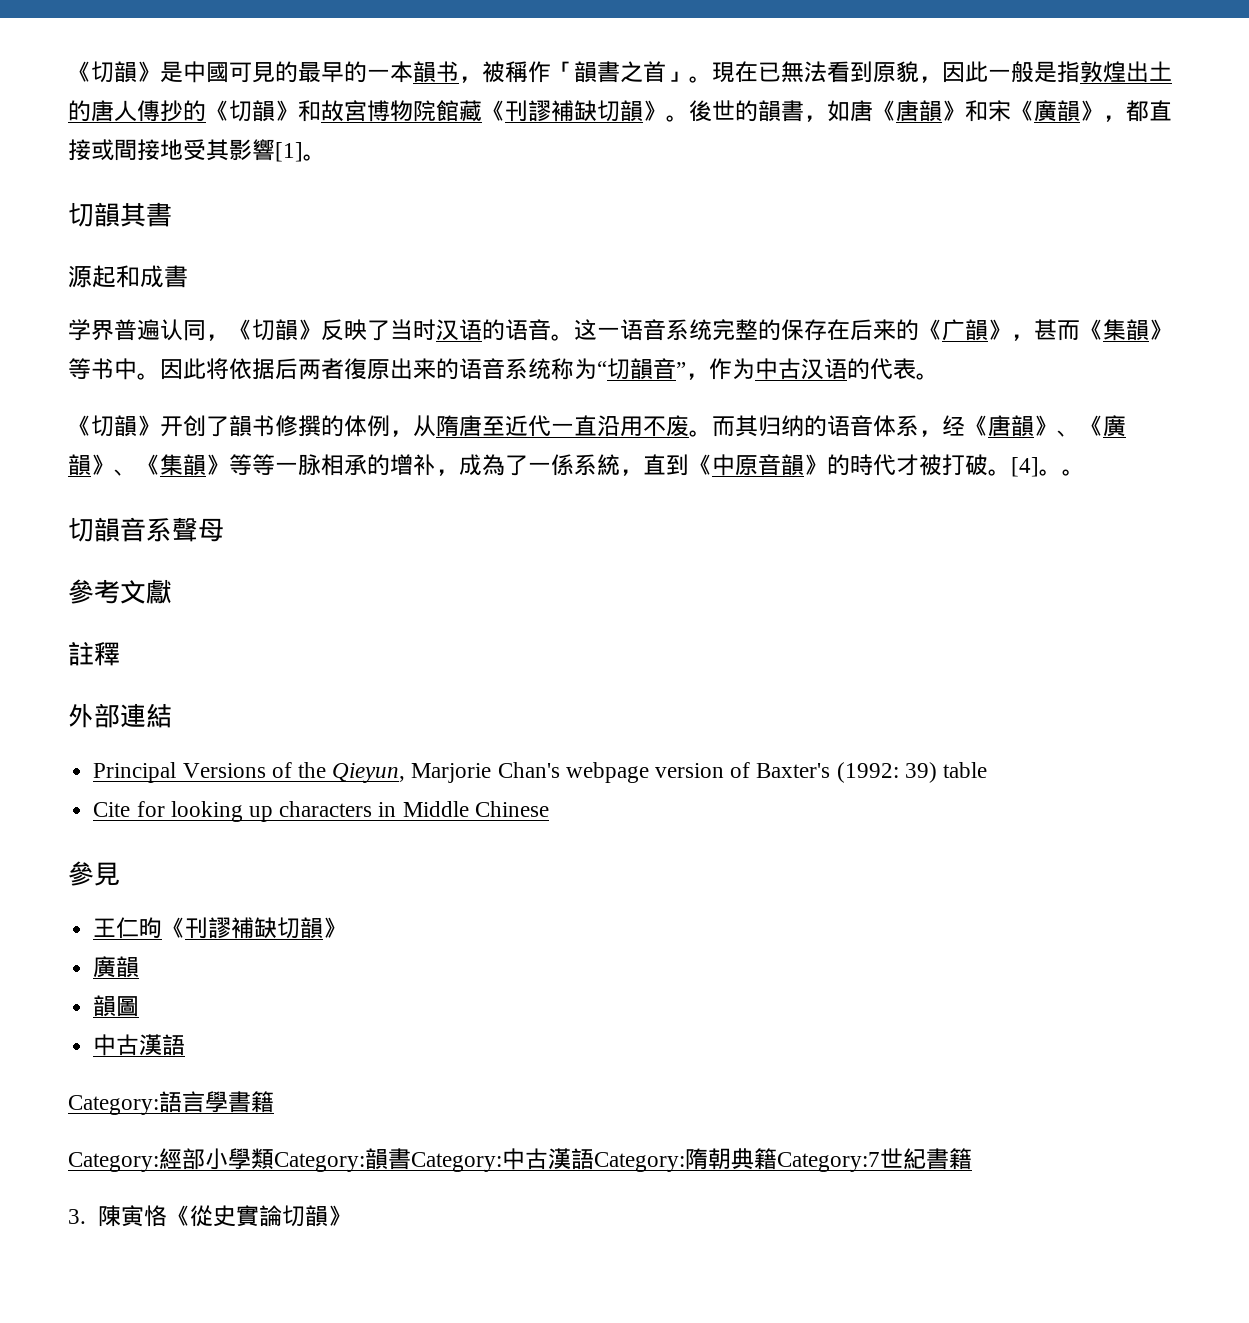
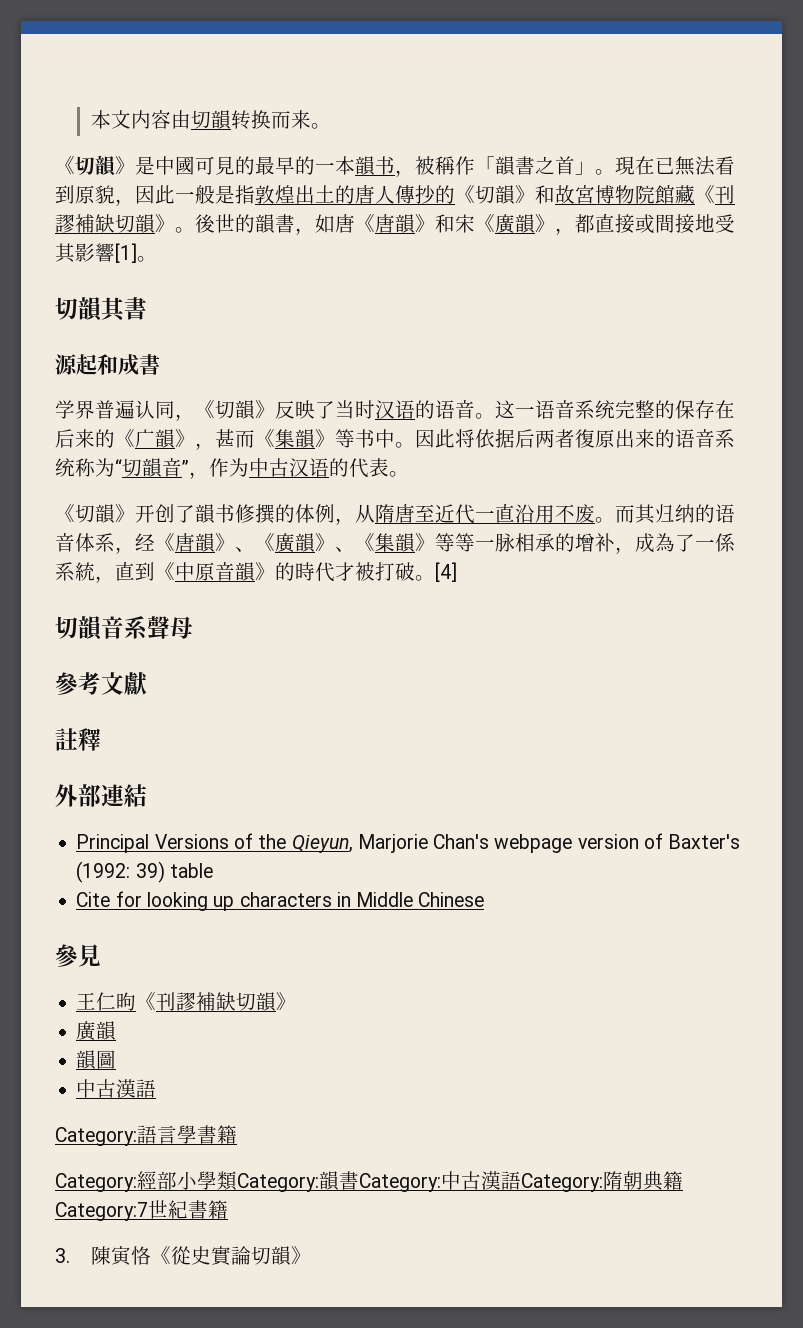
+ 本文内容由切韻转换而来。
- [4]。。
+ [4]

